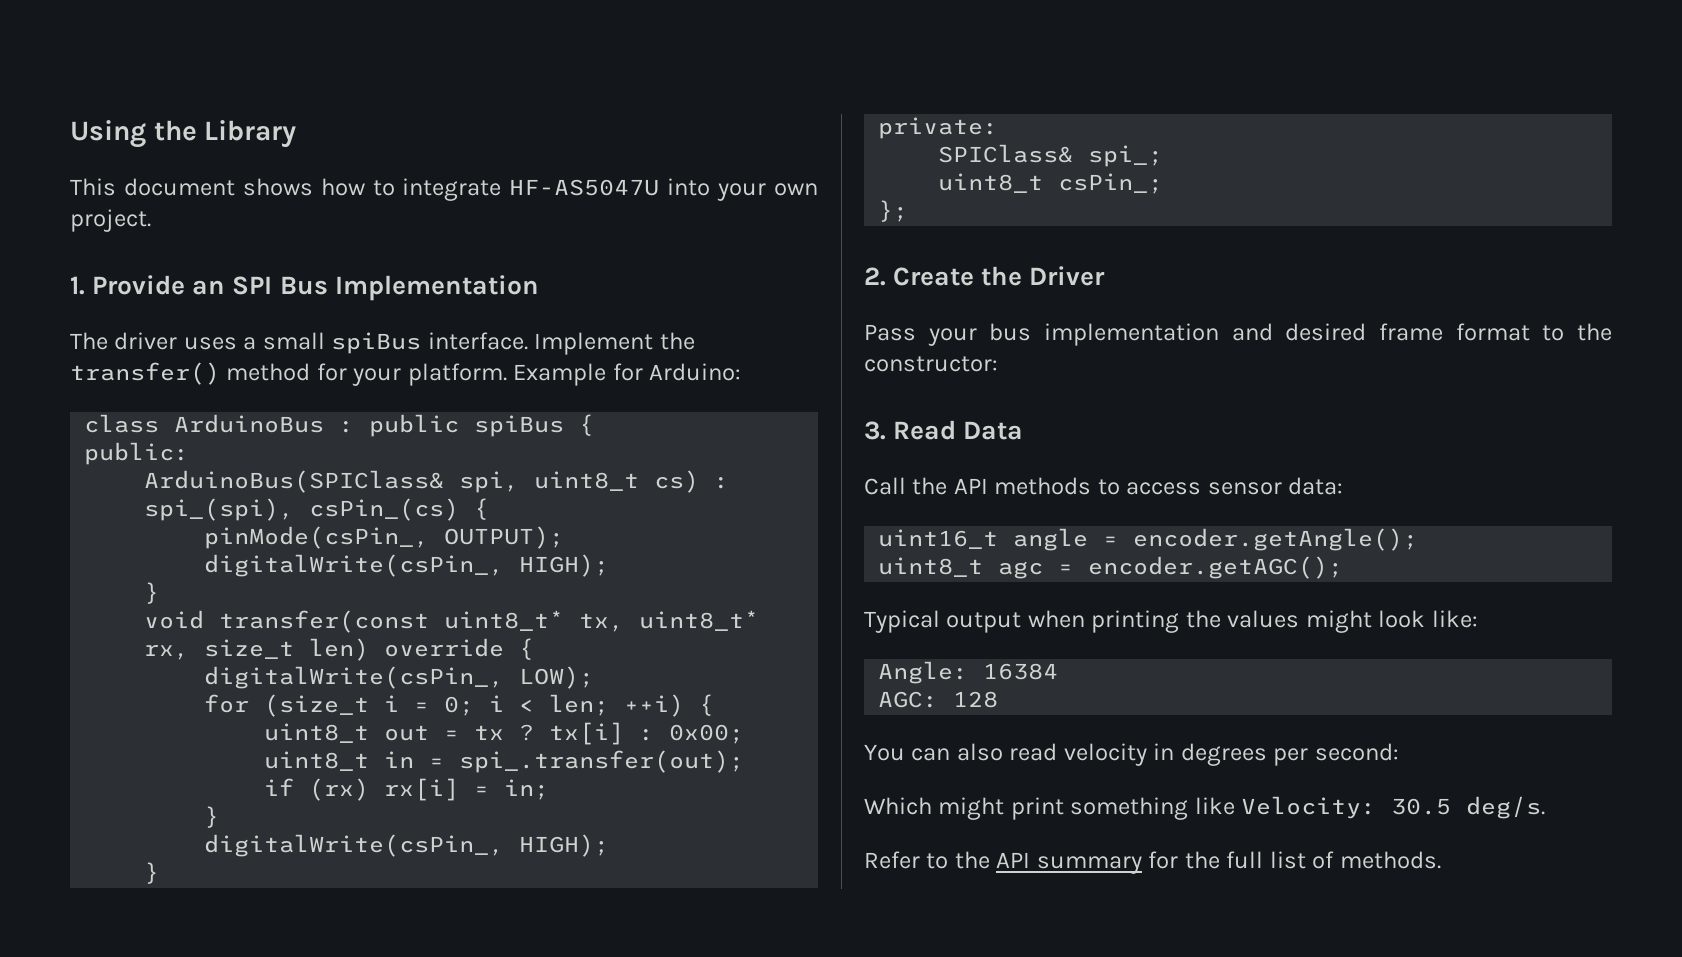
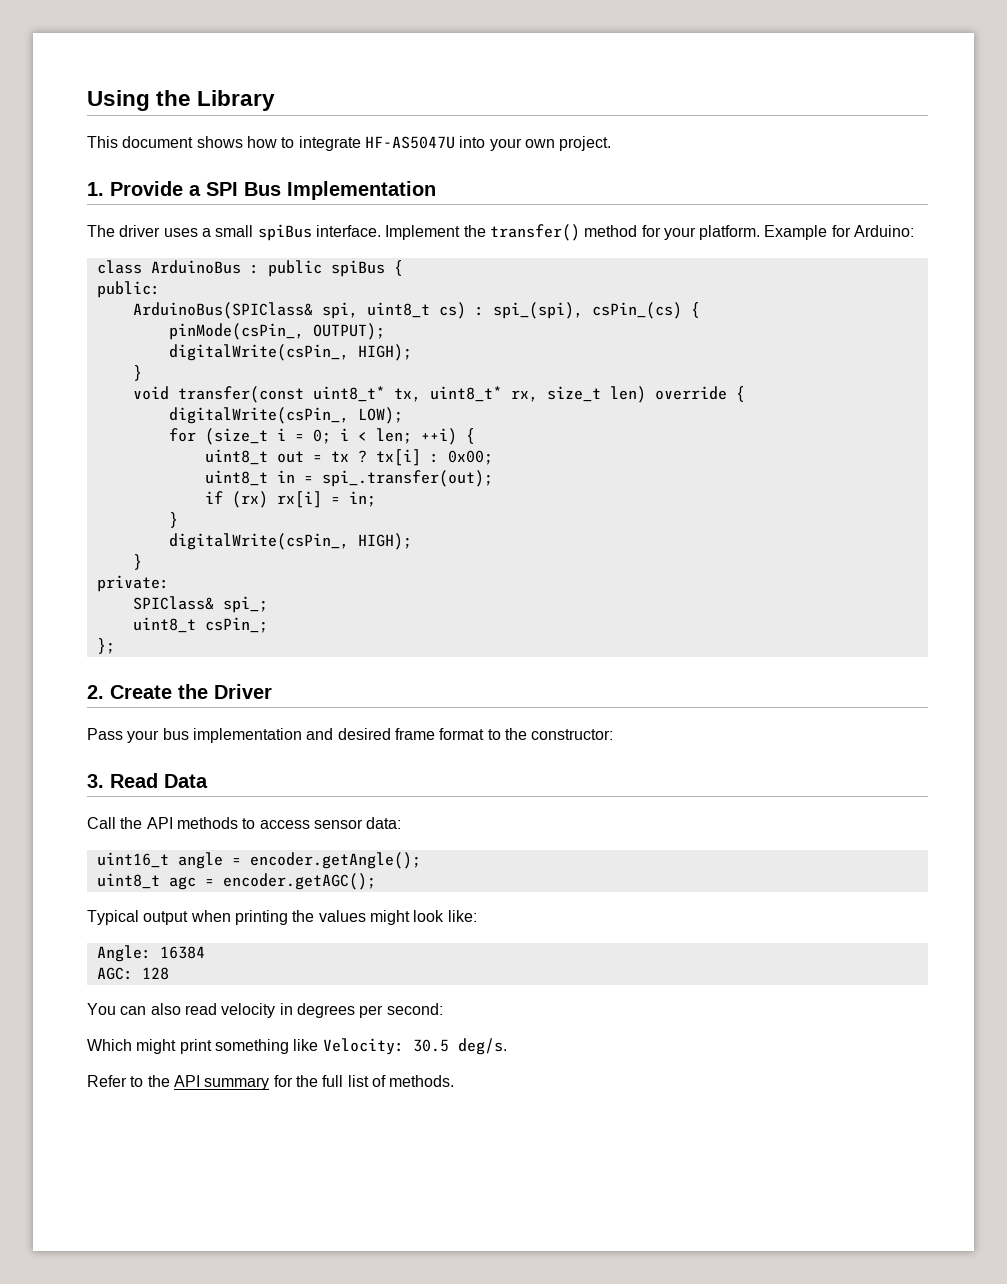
- 1. Provide an SPI Bus Implementation
+ 1. Provide a SPI Bus Implementation

